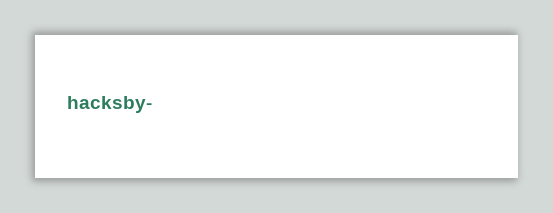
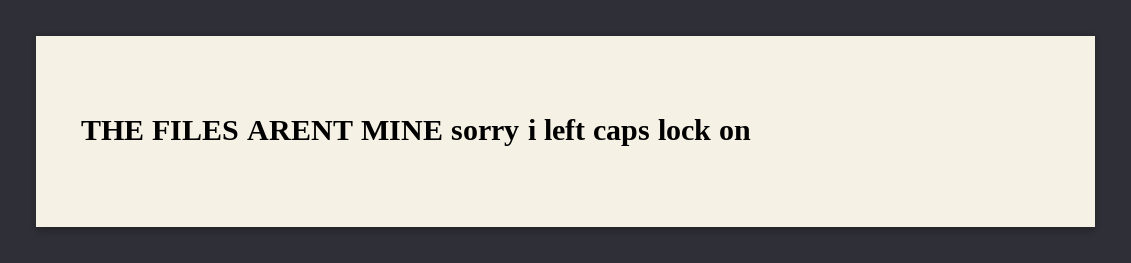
- hacksby-
+ THE FILES ARENT MINE sorry i left caps lock on

